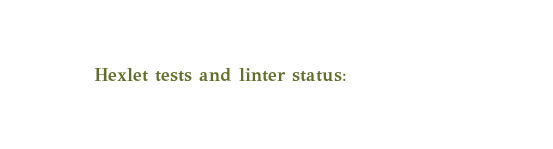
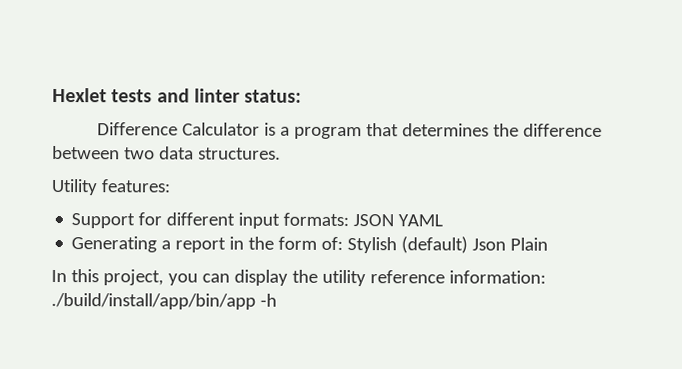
+ Difference Calculator is a program that determines the difference between two data structures.
+ Utility features:
+ Support for different input formats: JSON YAML
+ Generating a report in the form of: Stylish (default) Json Plain
+ In this project, you can display the utility reference information: ./build/install/app/bin/app -h

